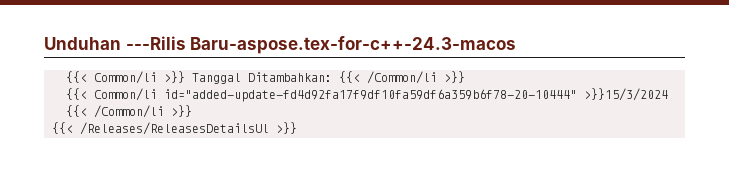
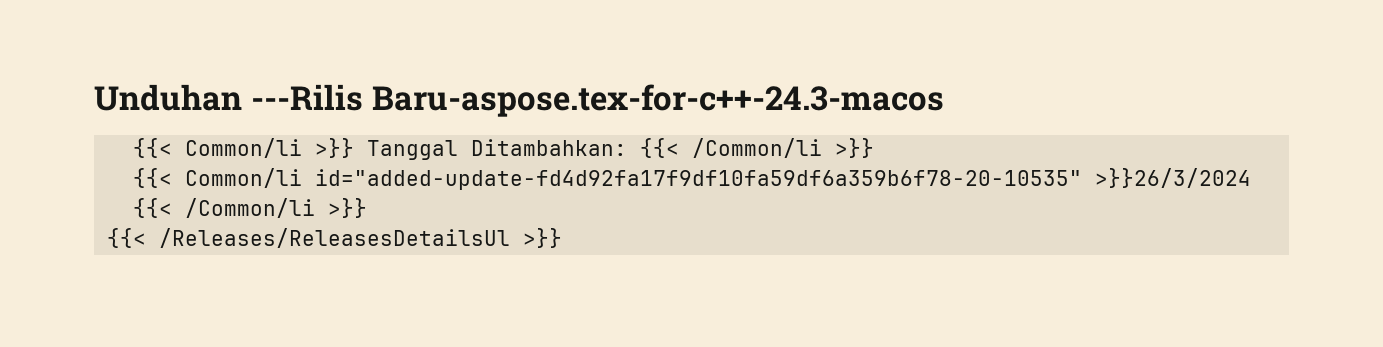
- {{< Common/li id="added-update-fd4d92fa17f9df10fa59df6a359b6f78-20-10444" >}}15/3/2024 {{< /Common/li >}}
+ {{< Common/li id="added-update-fd4d92fa17f9df10fa59df6a359b6f78-20-10535" >}}26/3/2024 {{< /Common/li >}}

